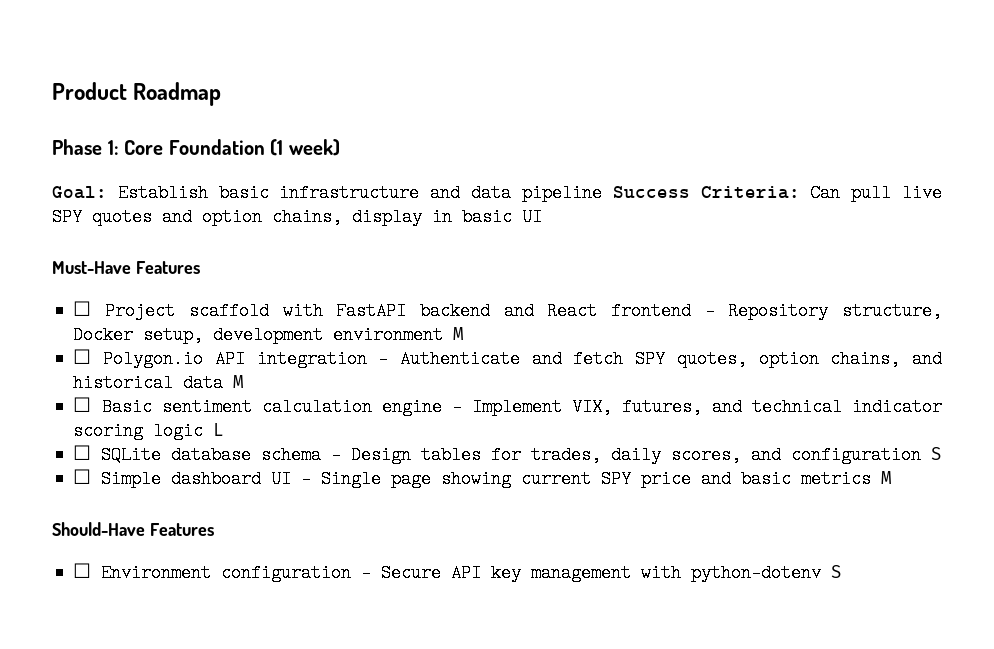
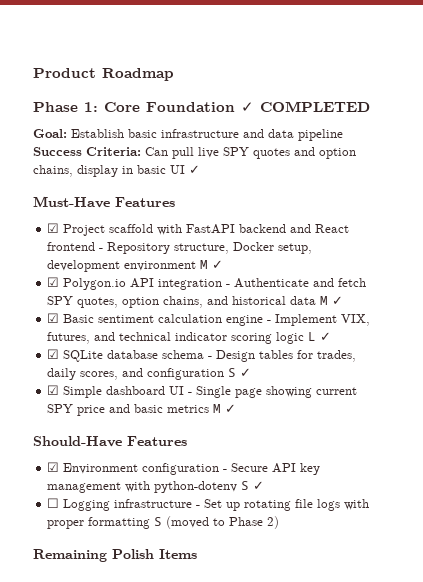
- Phase 1: Core Foundation (1 week)
+ Phase 1: Core Foundation ✓ COMPLETED
- Goal: Establish basic infrastructure and data pipeline Success Criteria: Can pull live SPY quotes and option chains, display in basic UI
+ Goal: Establish basic infrastructure and data pipeline Success Criteria: Can pull live SPY quotes and option chains, display in basic UI ✓
- ☐ Project scaffold with FastAPI backend and React frontend - Repository structure, Docker setup, development environment M
- ☐ Polygon.io API integration - Authenticate and fetch SPY quotes, option chains, and historical data M
- ☐ Basic sentiment calculation engine - Implement VIX, futures, and technical indicator scoring logic L
- ☐ SQLite database schema - Design tables for trades, daily scores, and configuration S
- ☐ Simple dashboard UI - Single page showing current SPY price and basic metrics M
+ ☑ Project scaffold with FastAPI backend and React frontend - Repository structure, Docker setup, development environment M ✓
+ ☑ Polygon.io API integration - Authenticate and fetch SPY quotes, option chains, and historical data M ✓
+ ☑ Basic sentiment calculation engine - Implement VIX, futures, and technical indicator scoring logic L ✓
+ ☑ SQLite database schema - Design tables for trades, daily scores, and configuration S ✓
+ ☑ Simple dashboard UI - Single page showing current SPY price and basic metrics M ✓
- ☐ Environment configuration - Secure API key management with python-dotenv S
+ ☑ Environment configuration - Secure API key management with python-dotenv S ✓
+ ☐ Logging infrastructure - Set up rotating file logs with proper formatting S (moved to Phase 2)
+ Remaining Polish Items

